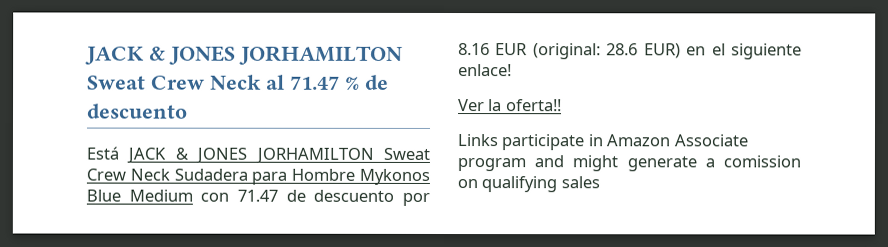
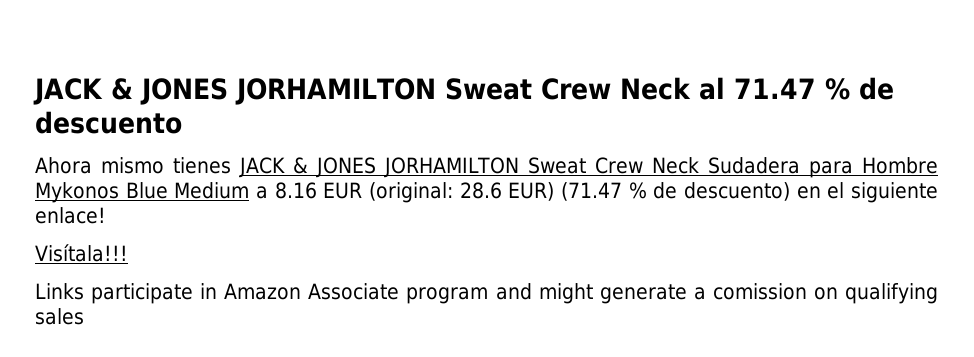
- Está JACK & JONES JORHAMILTON Sweat Crew Neck Sudadera para Hombre Mykonos Blue Medium con 71.47 de descuento por 8.16 EUR (original: 28.6 EUR) en el siguiente enlace!
+ Ahora mismo tienes JACK & JONES JORHAMILTON Sweat Crew Neck Sudadera para Hombre Mykonos Blue Medium a 8.16 EUR (original: 28.6 EUR) (71.47 % de descuento) en el siguiente enlace!
- Ver la oferta!!
+ Visítala!!!

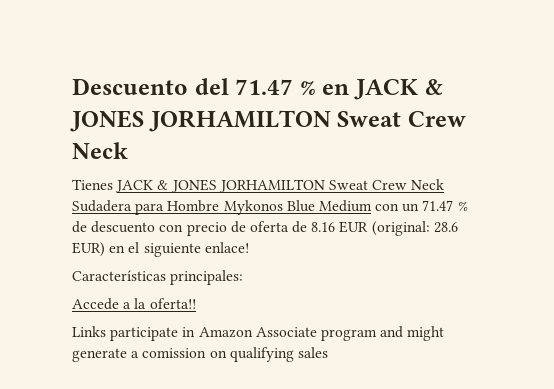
- JACK & JONES JORHAMILTON Sweat Crew Neck al 71.47 % de descuento
- Ahora mismo tienes JACK & JONES JORHAMILTON Sweat Crew Neck Sudadera para Hombre Mykonos Blue Medium a 8.16 EUR (original: 28.6 EUR) (71.47 % de descuento) en el siguiente enlace!
+ Descuento del 71.47 % en JACK & JONES JORHAMILTON Sweat Crew Neck
+ Tienes JACK & JONES JORHAMILTON Sweat Crew Neck Sudadera para Hombre Mykonos Blue Medium con un 71.47 % de descuento con precio de oferta de 8.16 EUR (original: 28.6 EUR) en el siguiente enlace!
- Visítala!!!
+ Características principales:
+ Accede a la oferta!!

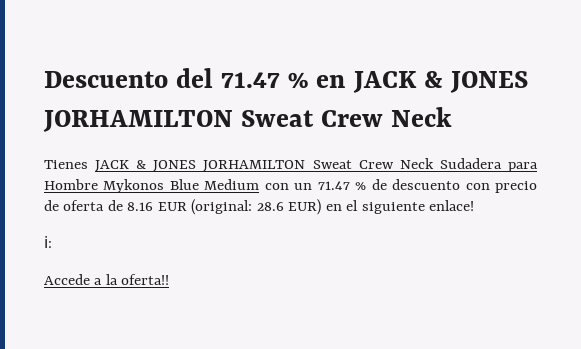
- Características principales:
+ ℹ:
- Links participate in Amazon Associate program and might generate a comission on qualifying sales

